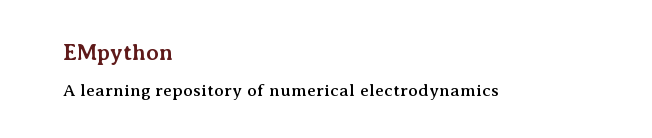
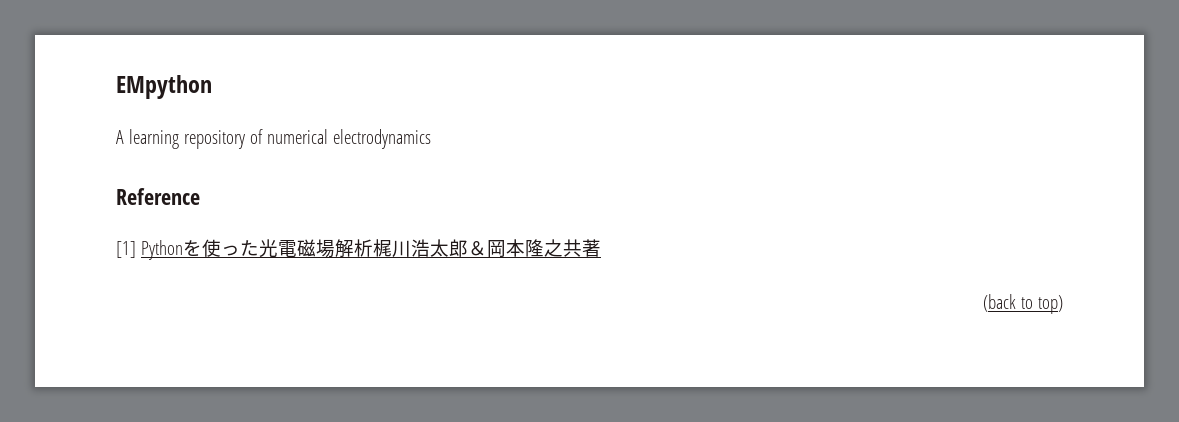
+ Reference
+ [1] Pythonを使った光電磁場解析梶川浩太郎＆岡本隆之共著
+ (back to top)

